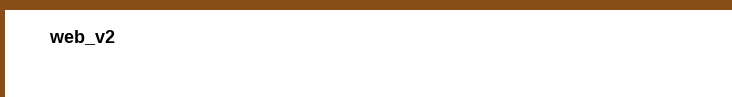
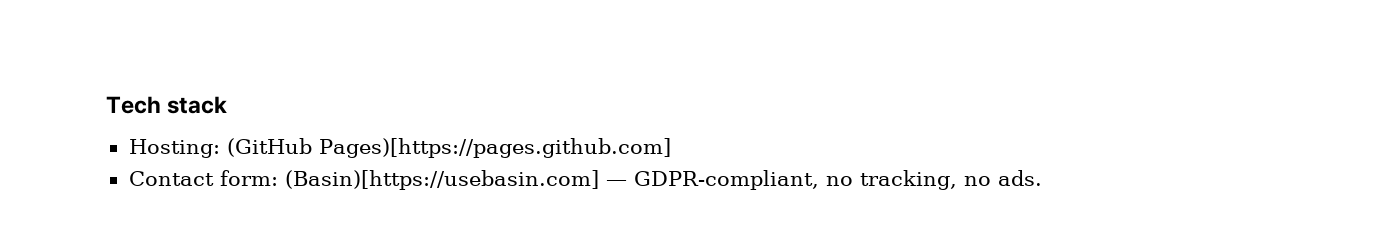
- web_v2
+ Tech stack
+ Hosting: (GitHub Pages)[https://pages.github.com]
+ Contact form: (Basin)[https://usebasin.com] — GDPR-compliant, no tracking, no ads.

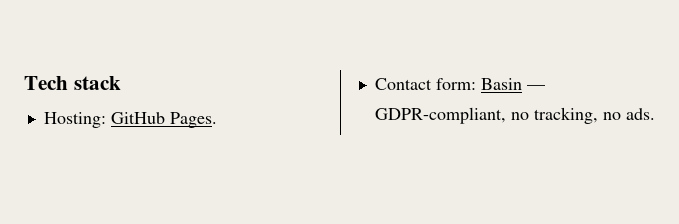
- Hosting: (GitHub Pages)[https://pages.github.com]
+ Hosting: GitHub Pages.
- Contact form: (Basin)[https://usebasin.com] — GDPR-compliant, no tracking, no ads.
+ Contact form: Basin — GDPR-compliant, no tracking, no ads.

